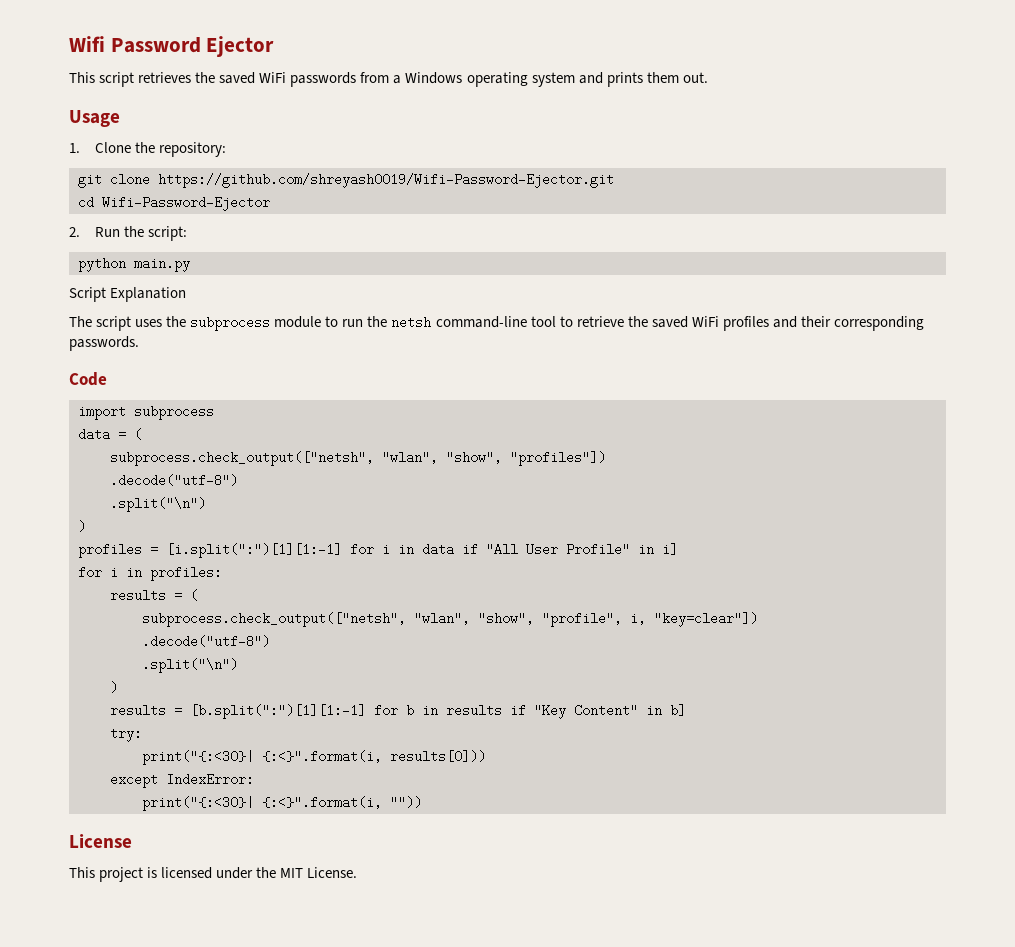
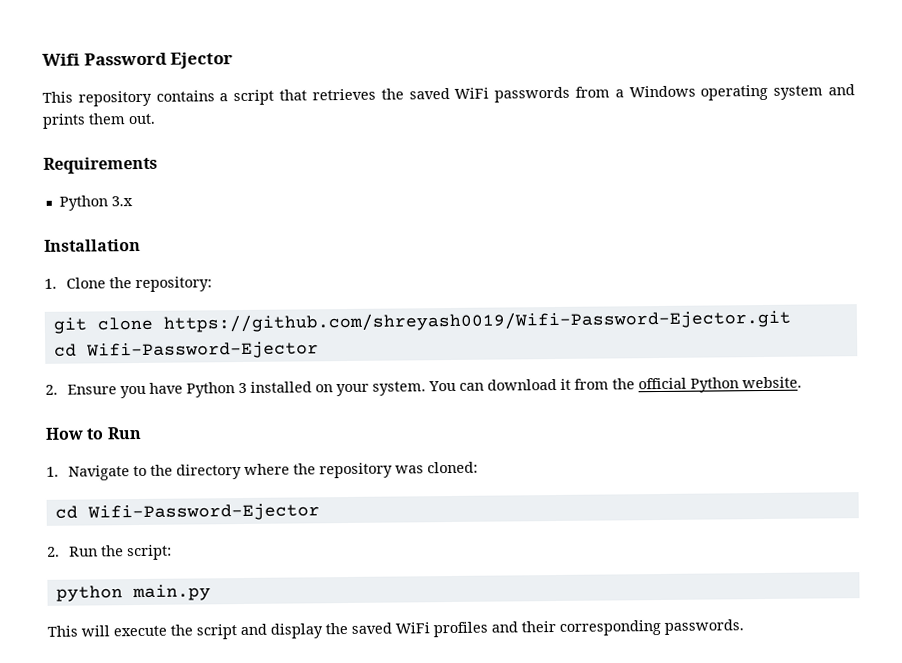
- This script retrieves the saved WiFi passwords from a Windows operating system and prints them out.
+ This repository contains a script that retrieves the saved WiFi passwords from a Windows operating system and prints them out.
- Usage
+ Requirements
+ Python 3.x
+ Installation
+ 2. Ensure you have Python 3 installed on your system. You can download it from the official Python website.
+ How to Run
+ 1. Navigate to the directory where the repository was cloned:
+ cd Wifi-Password-Ejector
- Script Explanation
- The script uses the subprocess module to run the netsh command-line tool to retrieve the saved WiFi profiles and their corresponding passwords.
+ This will execute the script and display the saved WiFi profiles and their corresponding passwords.
- Code
- import subprocess
- data = (
- subprocess.check_output(["netsh", "wlan", "show", "profiles"])
- .decode("utf-8")
- .split("\n")
- )
- profiles = [i.split(":")[1][1:-1] for i in data if "All User Profile" in i]
- for i in profiles:
- results = (
- subprocess.check_output(["netsh", "wlan", "show", "profile", i, "key=clear"])
- .decode("utf-8")
- .split("\n")
- )
- results = [b.split(":")[1][1:-1] for b in results if "Key Content" in b]
- try:
- print("{:<30}| {:<}".format(i, results[0]))
- except IndexError:
- print("{:<30}| {:<}".format(i, ""))
- License
- This project is licensed under the MIT License.

